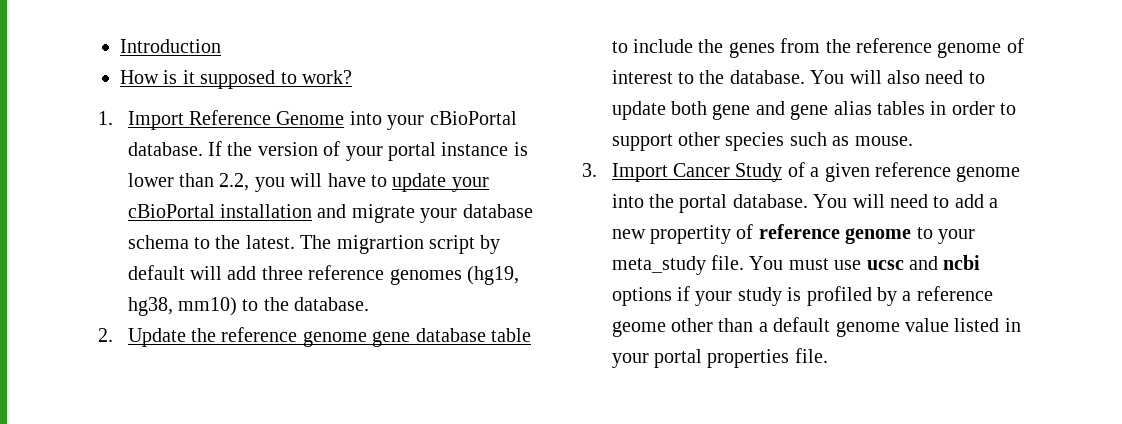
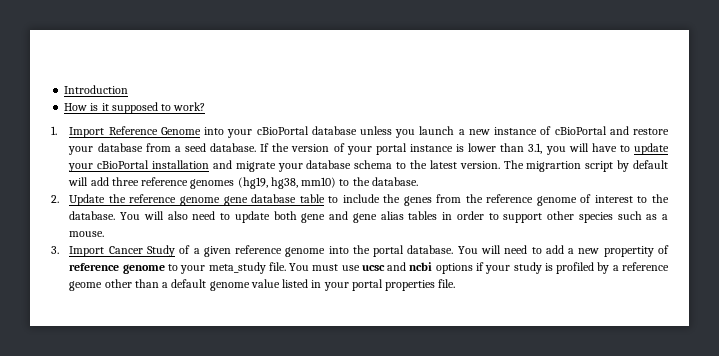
- 1. Import Reference Genome into your cBioPortal database.
+ 1. Import Reference Genome into your cBioPortal database unless you launch a new instance of cBioPortal and restore your database from a seed database.
- If the version of your portal instance is lower than 2.2, you will have to update your cBioPortal installation and migrate your database schema to the latest.
+ If the version of your portal instance is lower than 3.1, you will have to update your cBioPortal installation and migrate your database schema to the latest version.
- You will also need to update both gene and gene alias tables in order to support other species such as mouse.
+ You will also need to update both gene and gene alias tables in order to support other species such as a mouse.

